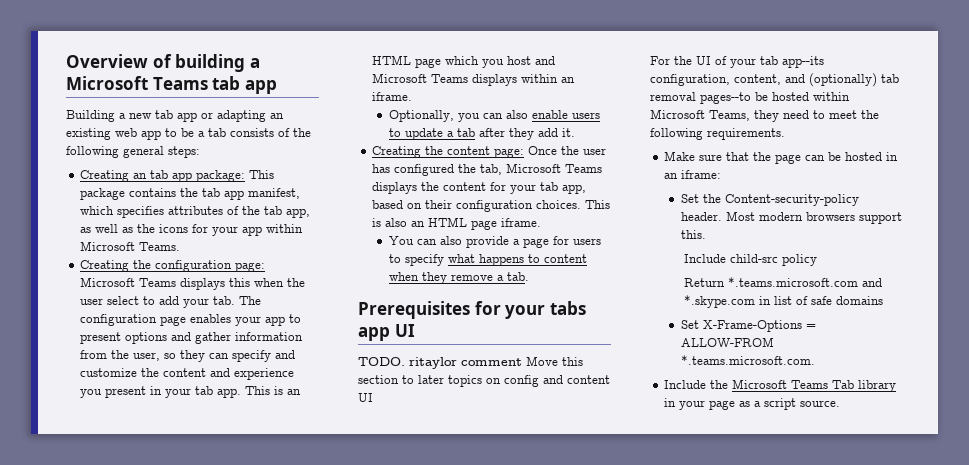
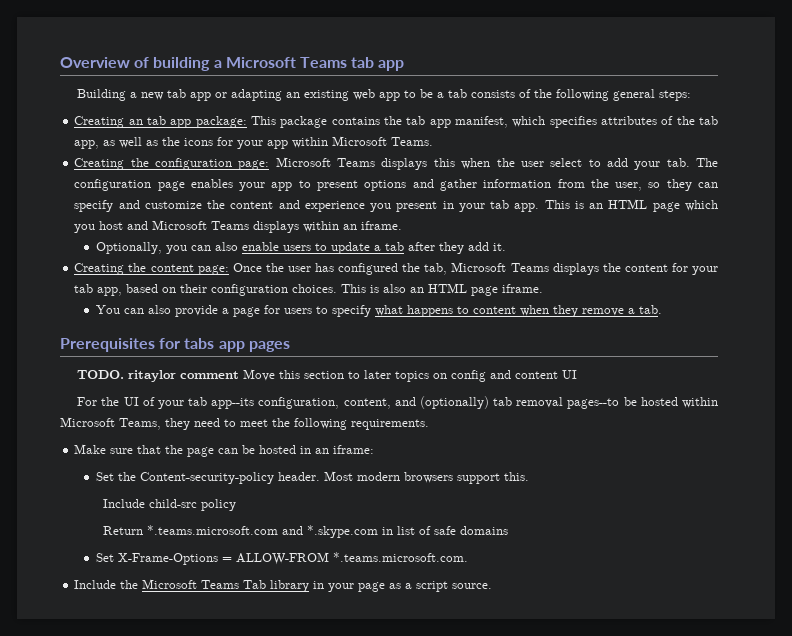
- Prerequisites for your tabs app UI
+ Prerequisites for tabs app pages

